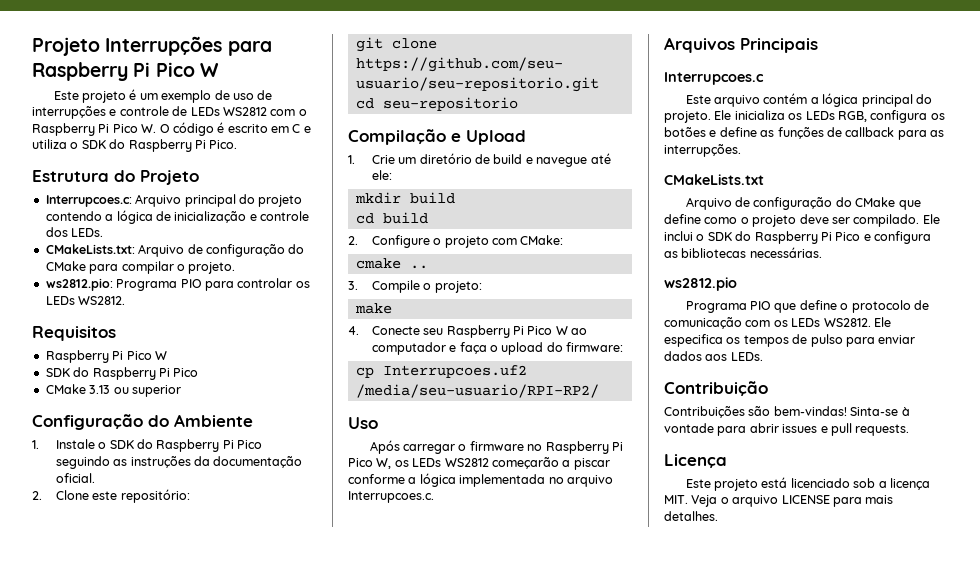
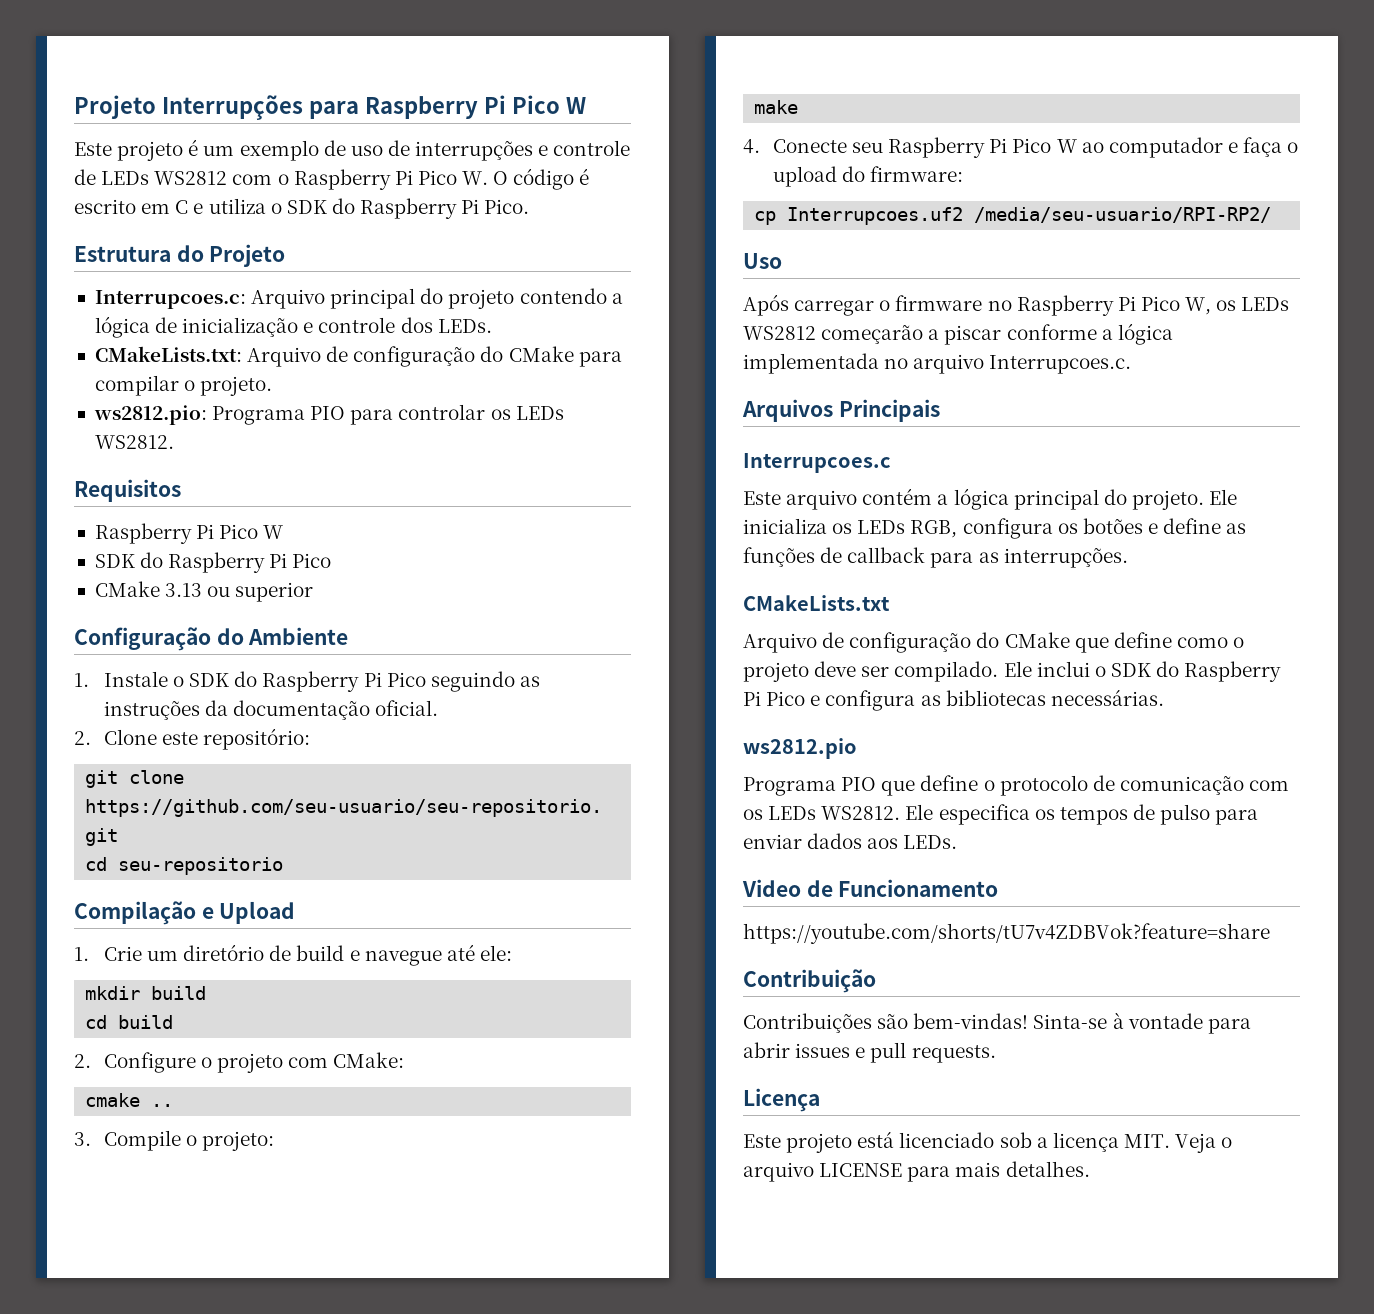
+ Video de Funcionamento
+ https://youtube.com/shorts/tU7v4ZDBVok?feature=share

